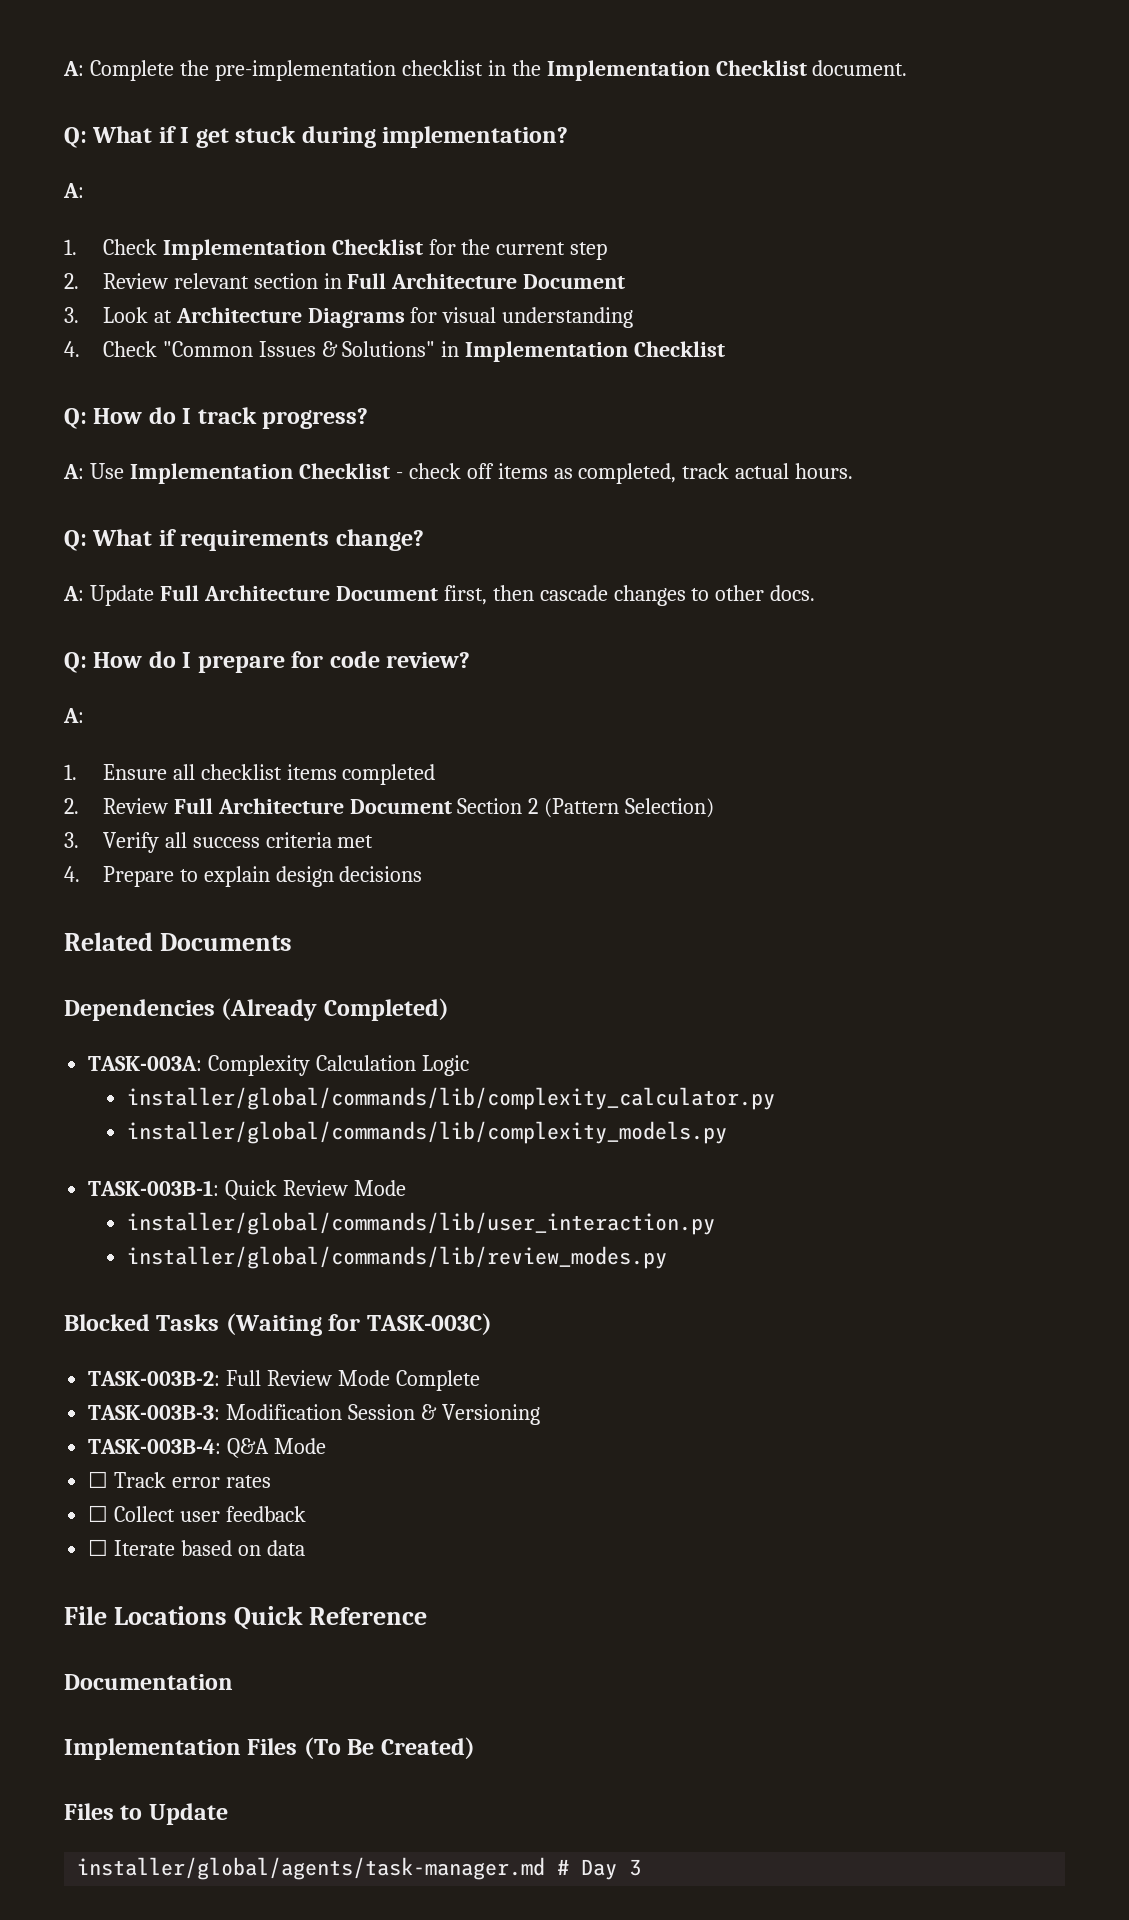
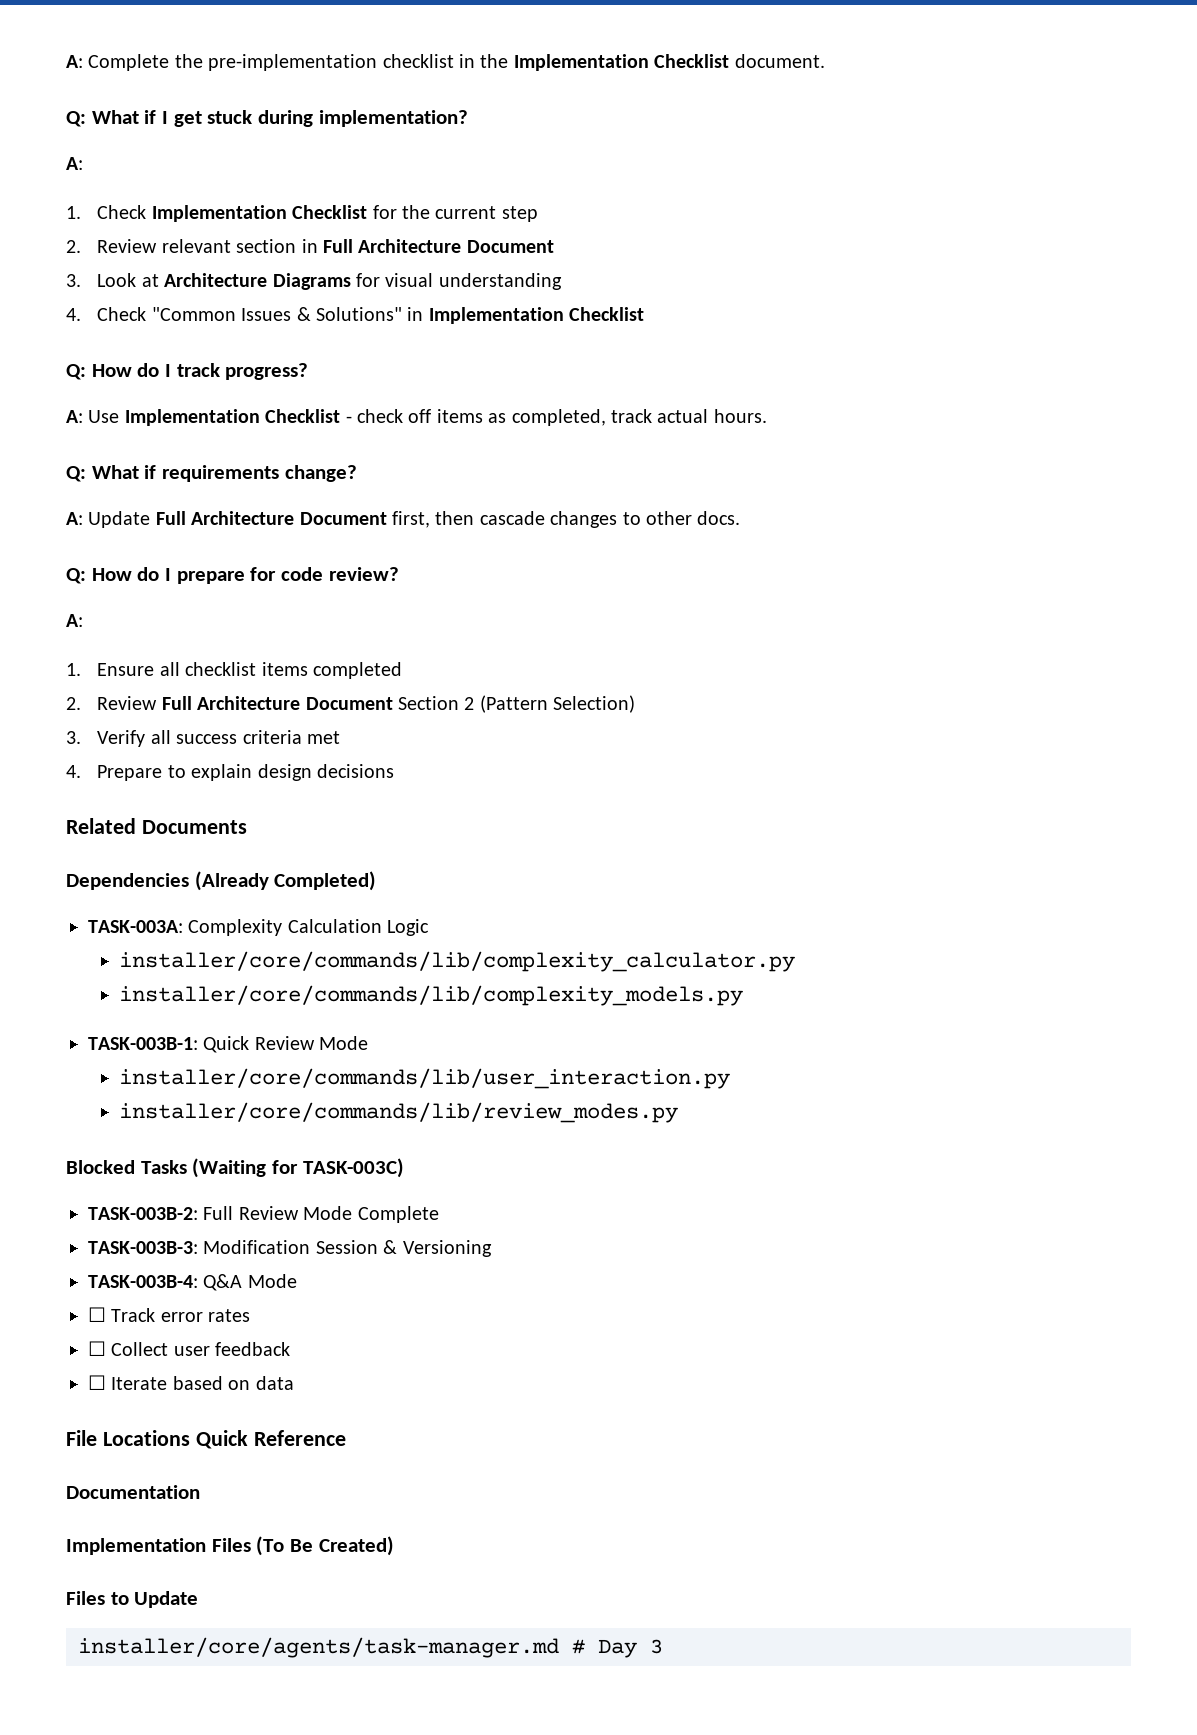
- installer/global/commands/lib/complexity_calculator.py
- installer/global/commands/lib/complexity_models.py
+ installer/core/commands/lib/complexity_calculator.py
+ installer/core/commands/lib/complexity_models.py
- installer/global/commands/lib/user_interaction.py
- installer/global/commands/lib/review_modes.py
+ installer/core/commands/lib/user_interaction.py
+ installer/core/commands/lib/review_modes.py
- installer/global/agents/task-manager.md # Day 3
+ installer/core/agents/task-manager.md # Day 3

